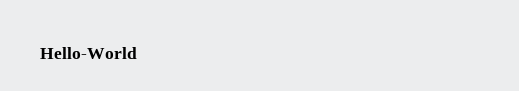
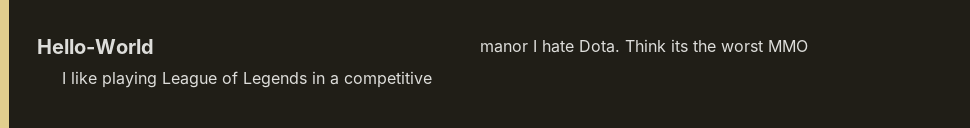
+ I like playing League of Legends in a competitive manor I hate Dota. Think its the worst MMO

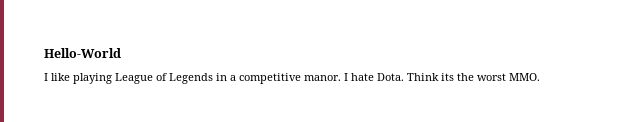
- I like playing League of Legends in a competitive manor I hate Dota.
+ I like playing League of Legends in a competitive manor. I hate Dota.
- Think its the worst MMO
+ Think its the worst MMO.

